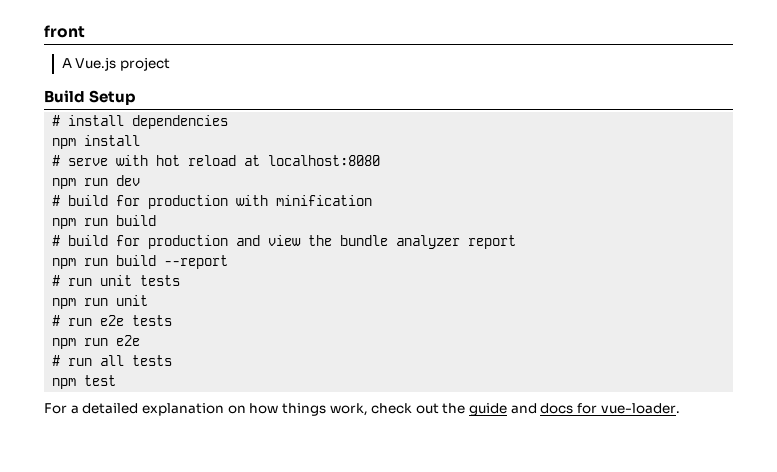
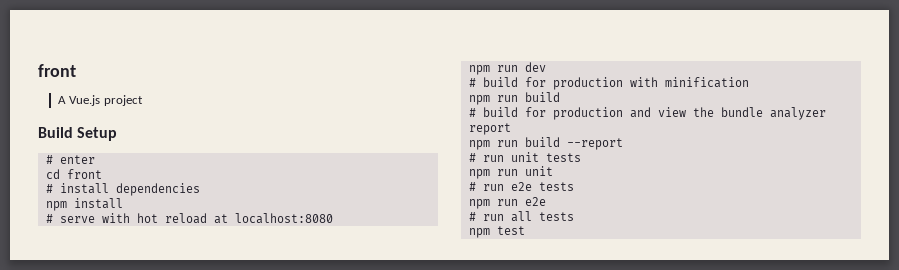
+ # enter
+ cd front
- For a detailed explanation on how things work, check out the guide and docs for vue-loader.

